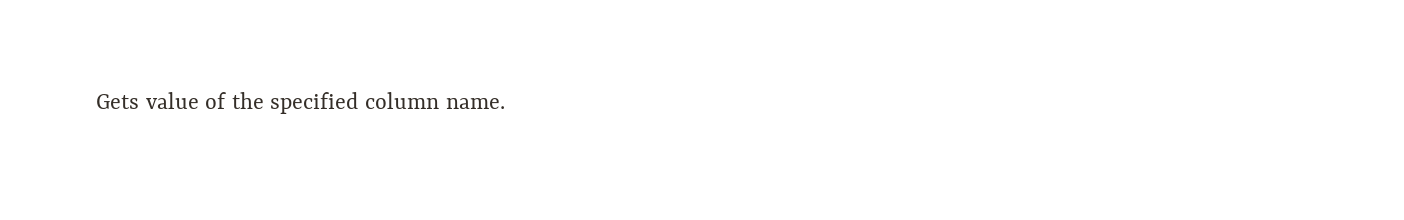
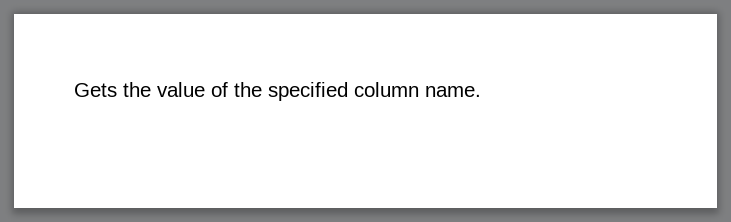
- Gets value of the specified column name.
+ Gets the value of the specified column name.

